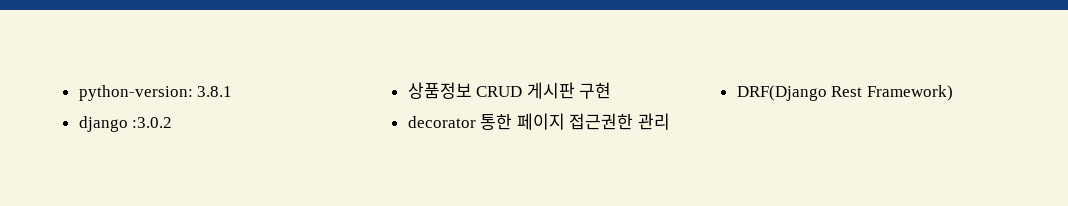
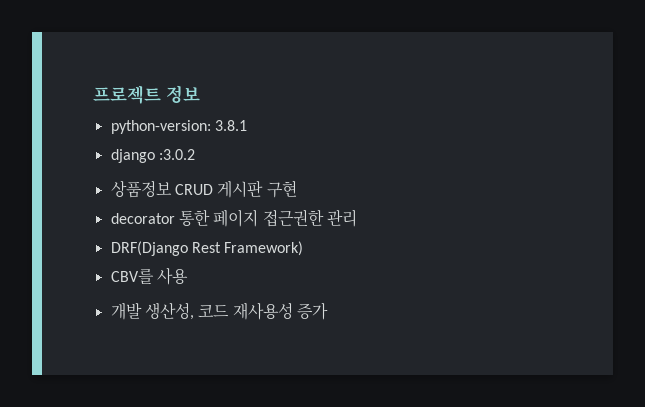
+ 프로젝트 정보
+ CBV를 사용
+ 개발 생산성, 코드 재사용성 증가

